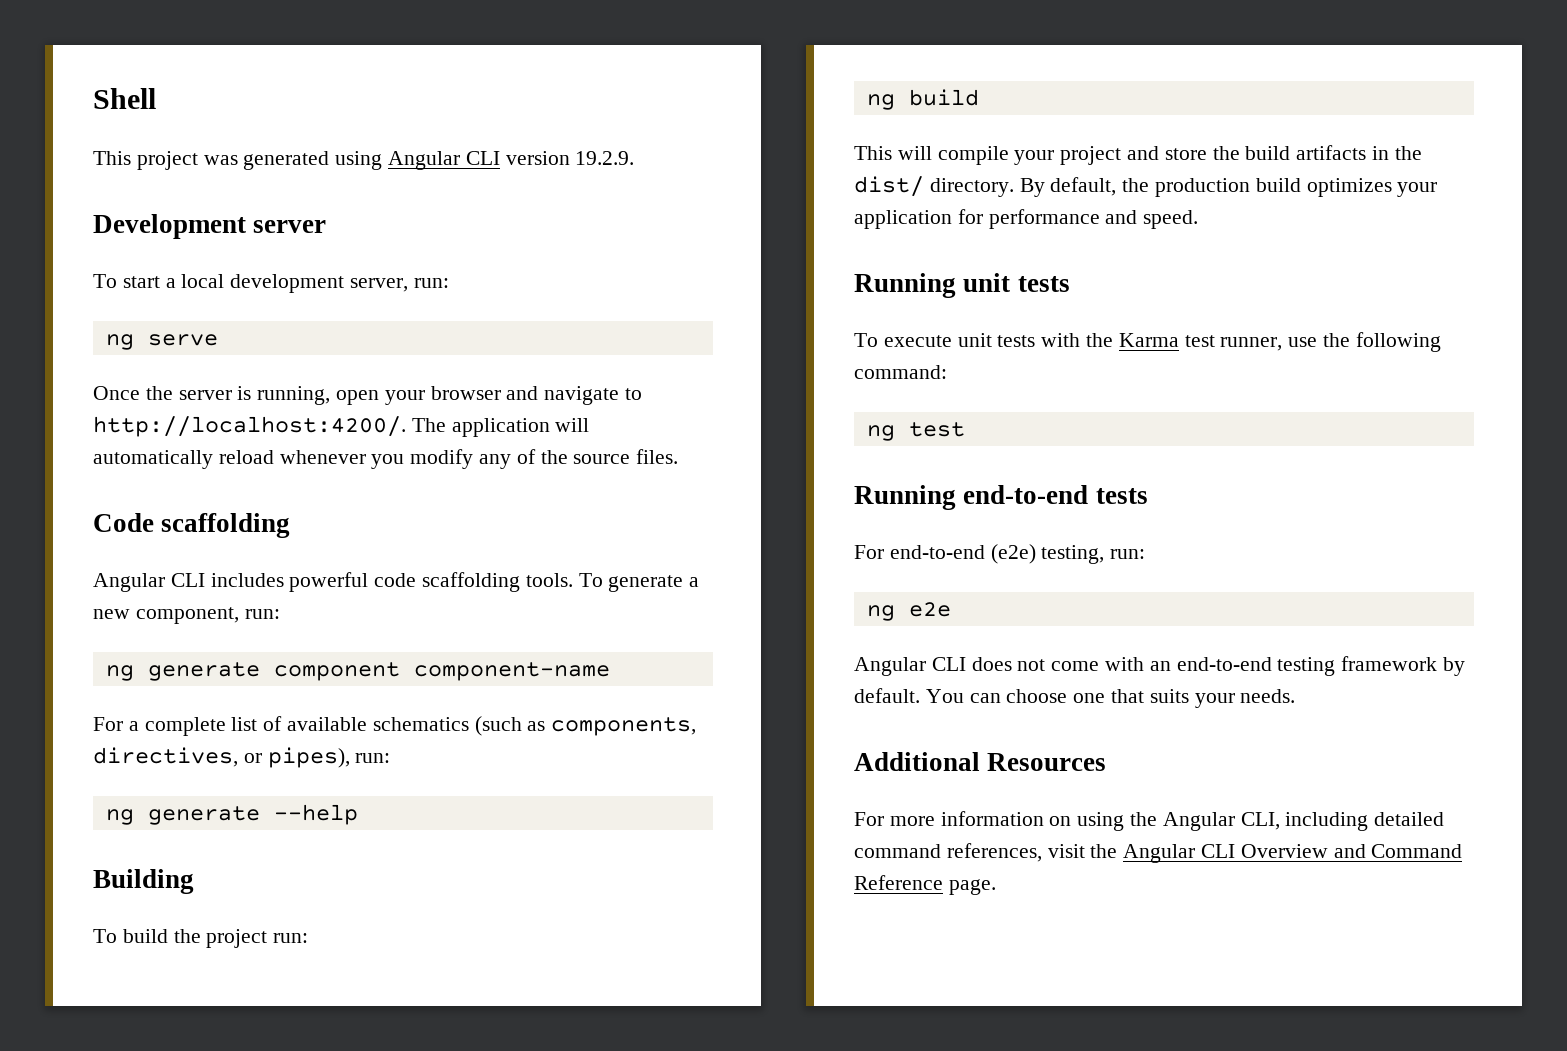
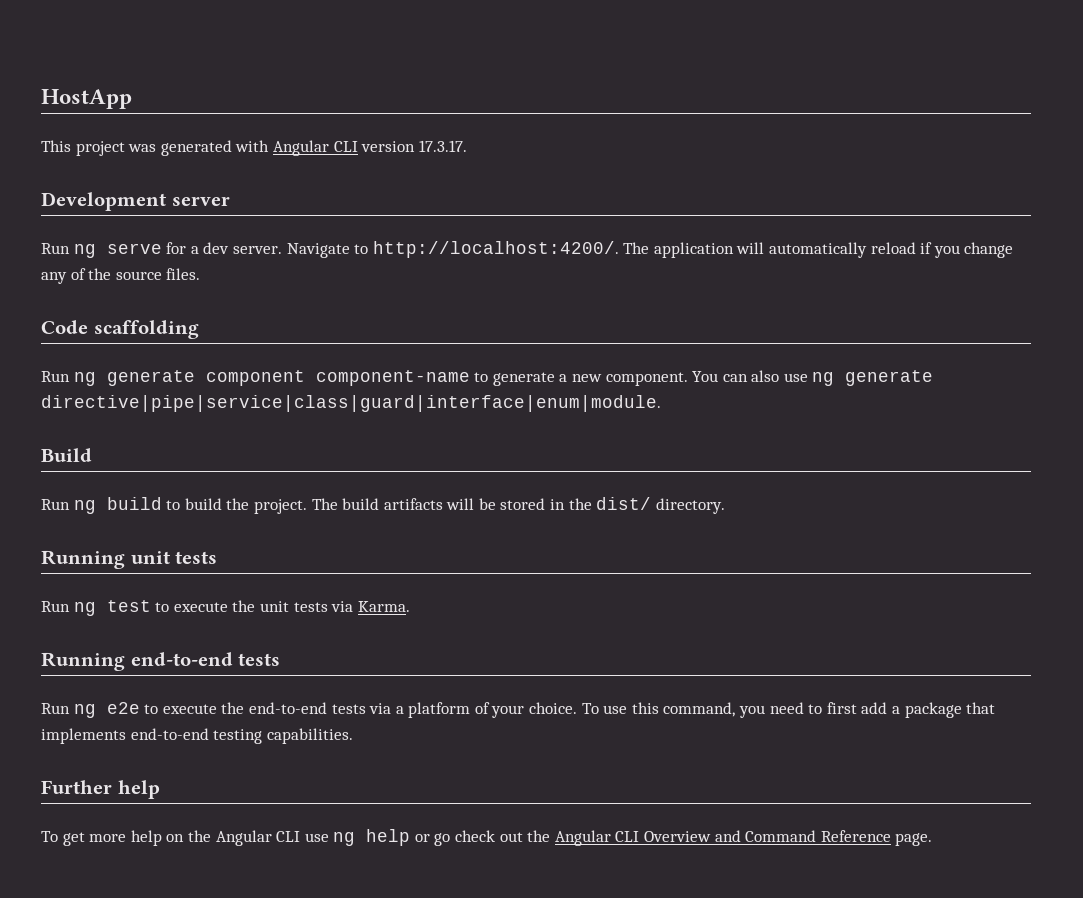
- Shell
+ HostApp
- This project was generated using Angular CLI version 19.2.9.
+ This project was generated with Angular CLI version 17.3.17.
- To start a local development server, run:
- ng serve
- Once the server is running, open your browser and navigate to http://localhost:4200/.
+ Run ng serve for a dev server. Navigate to http://localhost:4200/.
- The application will automatically reload whenever you modify any of the source files.
+ The application will automatically reload if you change any of the source files.
- Angular CLI includes powerful code scaffolding tools. To generate a new component, run:
- ng generate component component-name
- For a complete list of available schematics (such as components, directives, or pipes), run:
- ng generate --help
- Building
- To build the project run:
- ng build
- This will compile your project and store the build artifacts in the dist/ directory. By default, the production build optimizes your application for performance and speed.
+ Run ng generate component component-name to generate a new component. You can also use ng generate directive|pipe|service|class|guard|interface|enum|module.
+ Build
+ Run ng build to build the project. The build artifacts will be stored in the dist/ directory.
  Running unit tests
- To execute unit tests with the Karma test runner, use the following command:
- ng test
+ Run ng test to execute the unit tests via Karma.
  Running end-to-end tests
- For end-to-end (e2e) testing, run:
- ng e2e
- Angular CLI does not come with an end-to-end testing framework by default. You can choose one that suits your needs.
- Additional Resources
- For more information on using the Angular CLI, including detailed command references, visit the Angular CLI Overview and Command Reference page.
+ Run ng e2e to execute the end-to-end tests via a platform of your choice. To use this command, you need to first add a package that implements end-to-end testing capabilities.
+ Further help
+ To get more help on the Angular CLI use ng help or go check out the Angular CLI Overview and Command Reference page.

